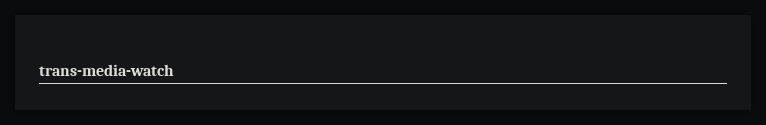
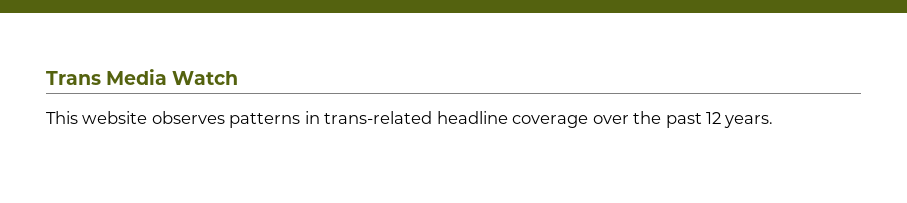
- trans-media-watch
+ Trans Media Watch
+ This website observes patterns in trans-related headline coverage over the past 12 years.

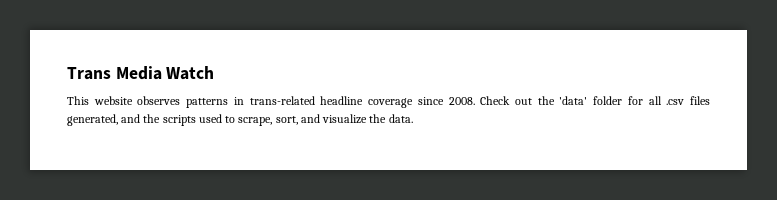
- This website observes patterns in trans-related headline coverage over the past 12 years.
+ This website observes patterns in trans-related headline coverage since 2008. Check out the 'data' folder for all .csv files generated, and the scripts used to scrape, sort, and visualize the data.

